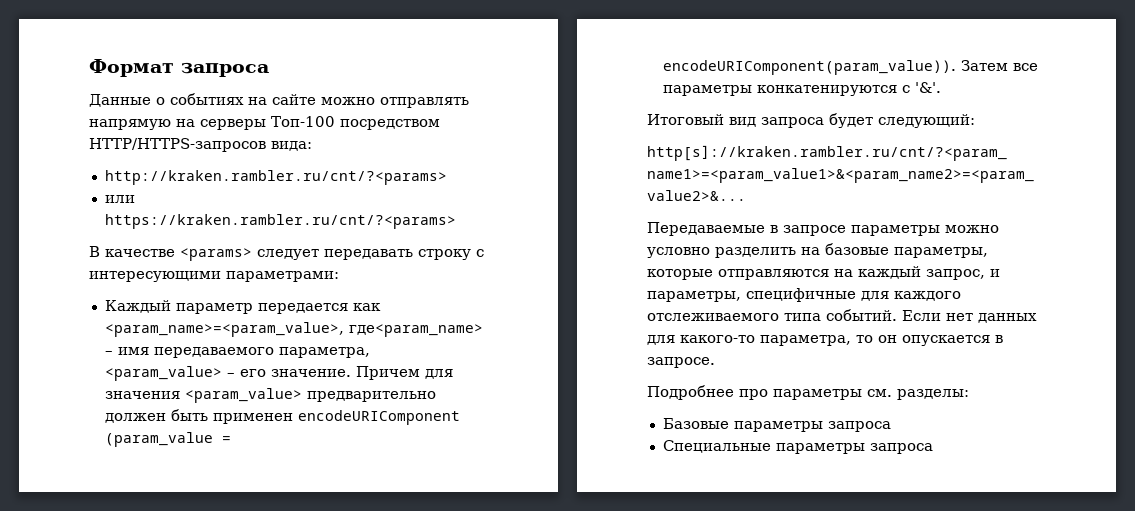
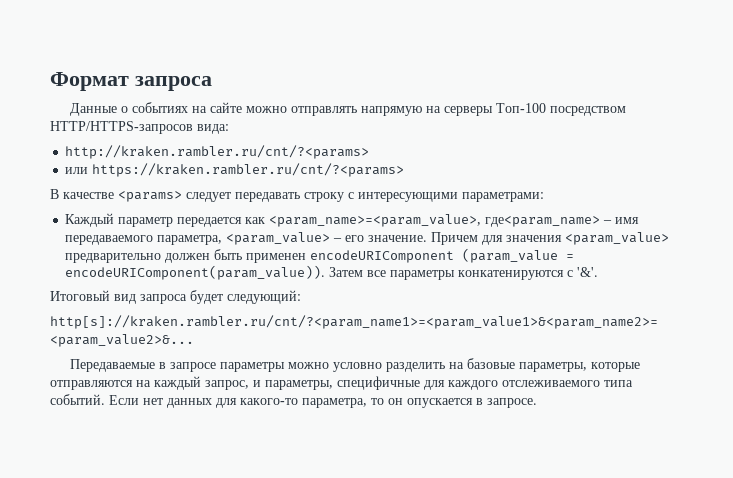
- Подробнее про параметры см. разделы:
- Базовые параметры запроса
- Специальные параметры запроса

